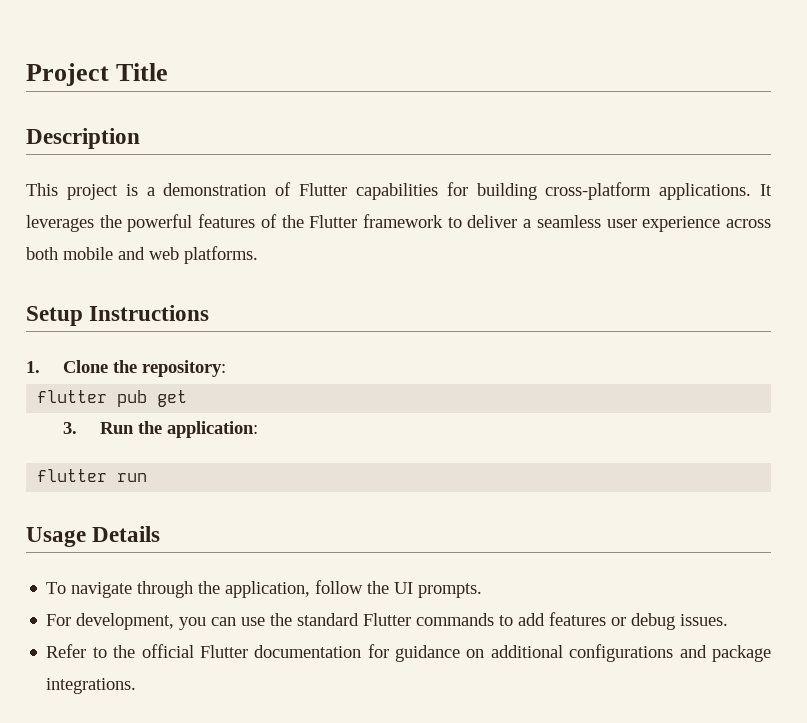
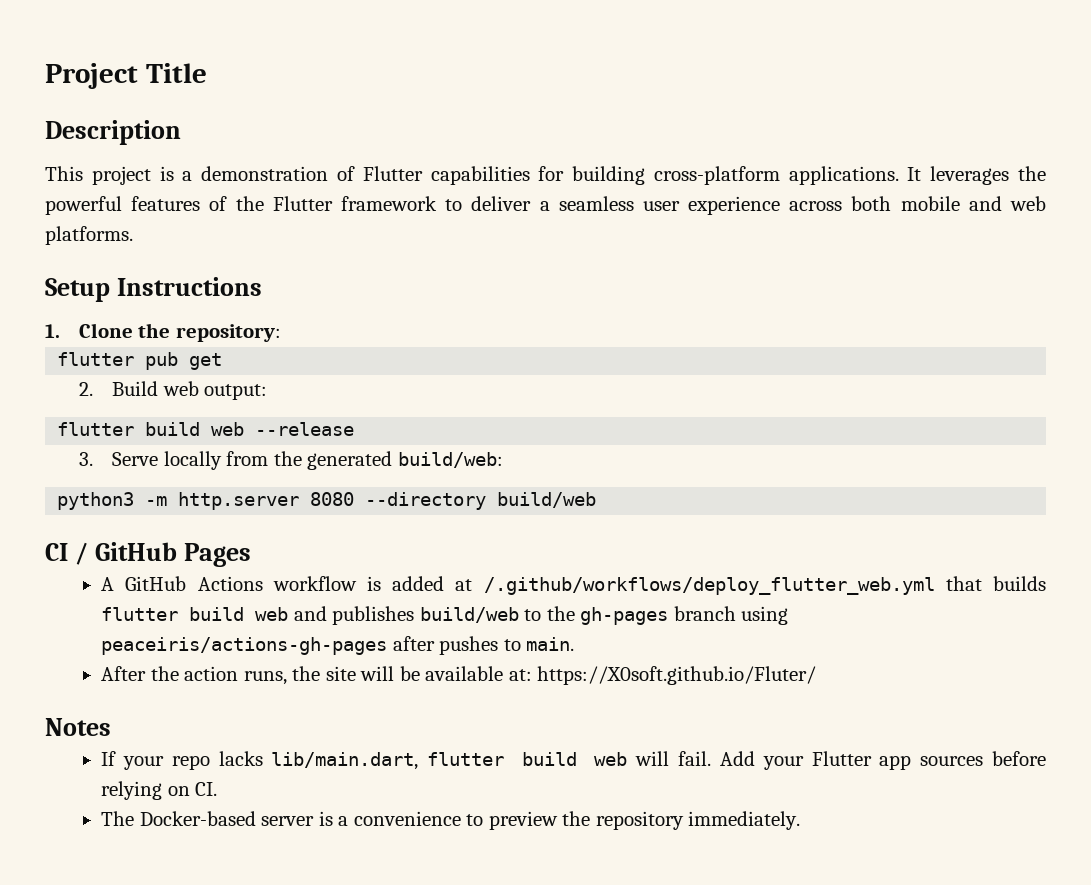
- 3. Run the application:
- flutter run
- Usage Details
- To navigate through the application, follow the UI prompts.
- For development, you can use the standard Flutter commands to add features or debug issues.
- Refer to the official Flutter documentation for guidance on additional configurations and package integrations.
+ 2. Build web output:
+ flutter build web --release
+ 3. Serve locally from the generated build/web:
+ python3 -m http.server 8080 --directory build/web
+ CI / GitHub Pages
+ A GitHub Actions workflow is added at /.github/workflows/deploy_flutter_web.yml that builds flutter build web and publishes build/web to the gh-pages branch using peaceiris/actions-gh-pages after pushes to main.
+ After the action runs, the site will be available at: https://X0soft.github.io/Fluter/
+ Notes
+ If your repo lacks lib/main.dart, flutter build web will fail. Add your Flutter app sources before relying on CI.
+ The Docker-based server is a convenience to preview the repository immediately.

